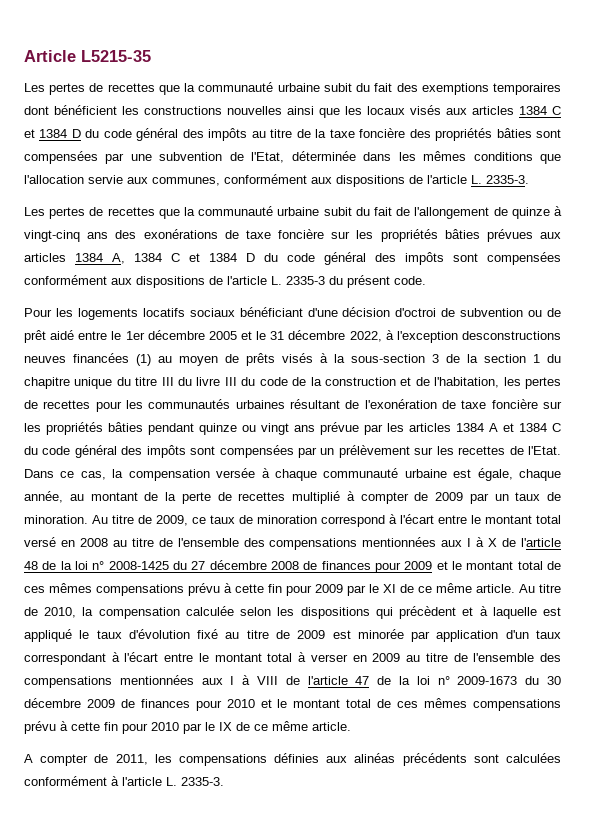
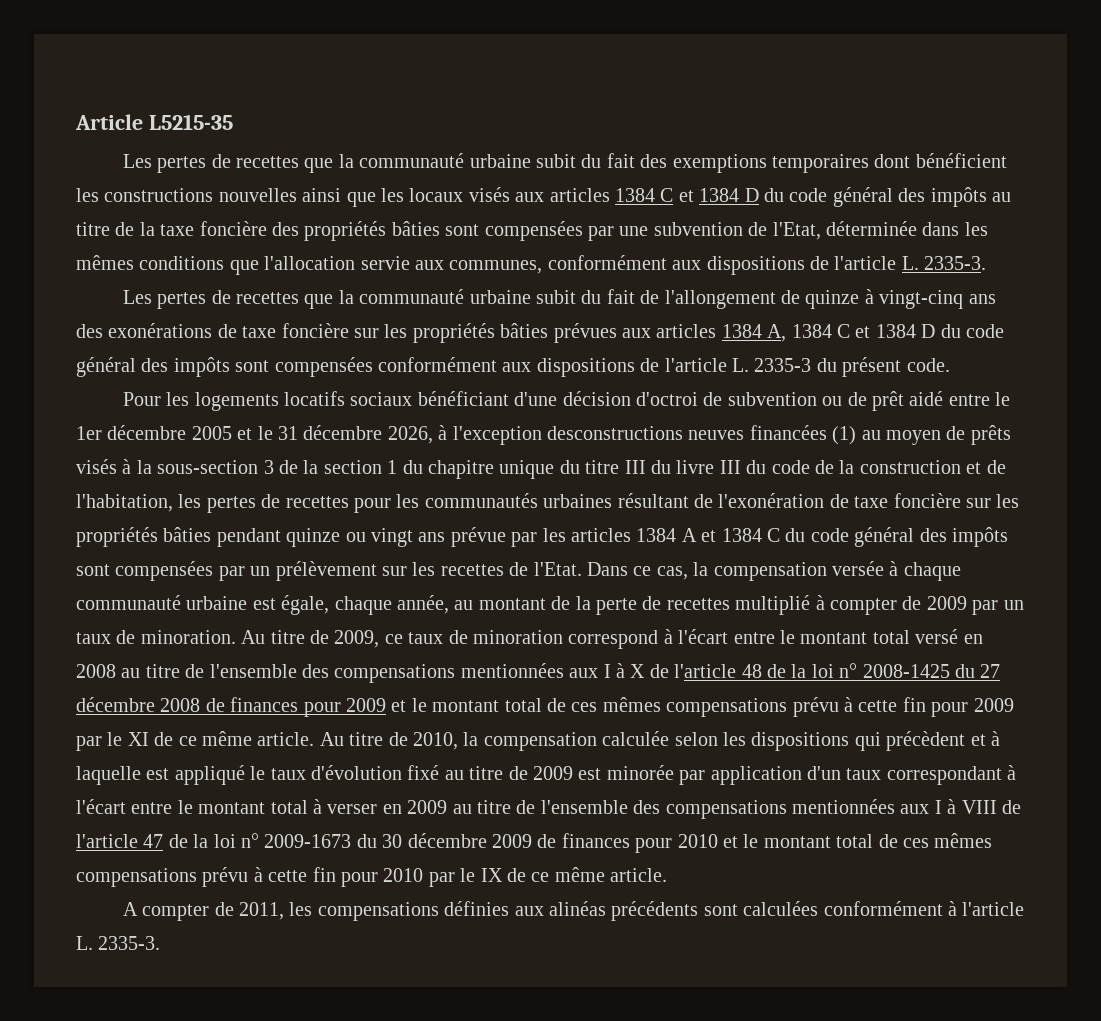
- Pour les logements locatifs sociaux bénéficiant d'une décision d'octroi de subvention ou de prêt aidé entre le 1er décembre 2005 et le 31 décembre 2022, à l'exception desconstructions neuves financées (1) au moyen de prêts visés à la sous-section 3 de la section 1 du chapitre unique du titre III du livre III du code de la construction et de l'habitation, les pertes de recettes pour les communautés urbaines résultant de l'exonération de taxe foncière sur les propriétés bâties pendant quinze ou vingt ans prévue par les articles 1384 A et 1384 C du code général des impôts sont compensées par un prélèvement sur les recettes de l'Etat.
+ Pour les logements locatifs sociaux bénéficiant d'une décision d'octroi de subvention ou de prêt aidé entre le 1er décembre 2005 et le 31 décembre 2026, à l'exception desconstructions neuves financées (1) au moyen de prêts visés à la sous-section 3 de la section 1 du chapitre unique du titre III du livre III du code de la construction et de l'habitation, les pertes de recettes pour les communautés urbaines résultant de l'exonération de taxe foncière sur les propriétés bâties pendant quinze ou vingt ans prévue par les articles 1384 A et 1384 C du code général des impôts sont compensées par un prélèvement sur les recettes de l'Etat.

